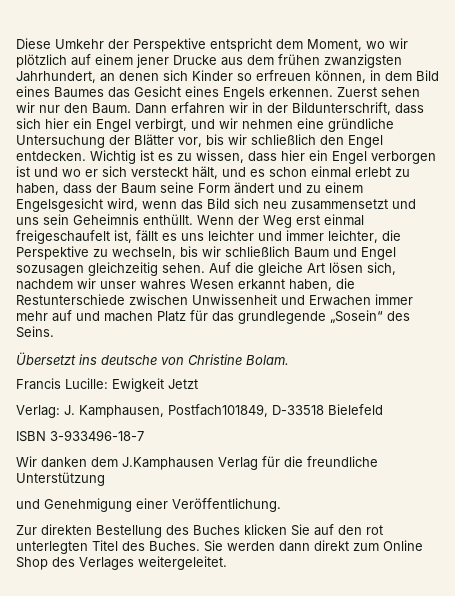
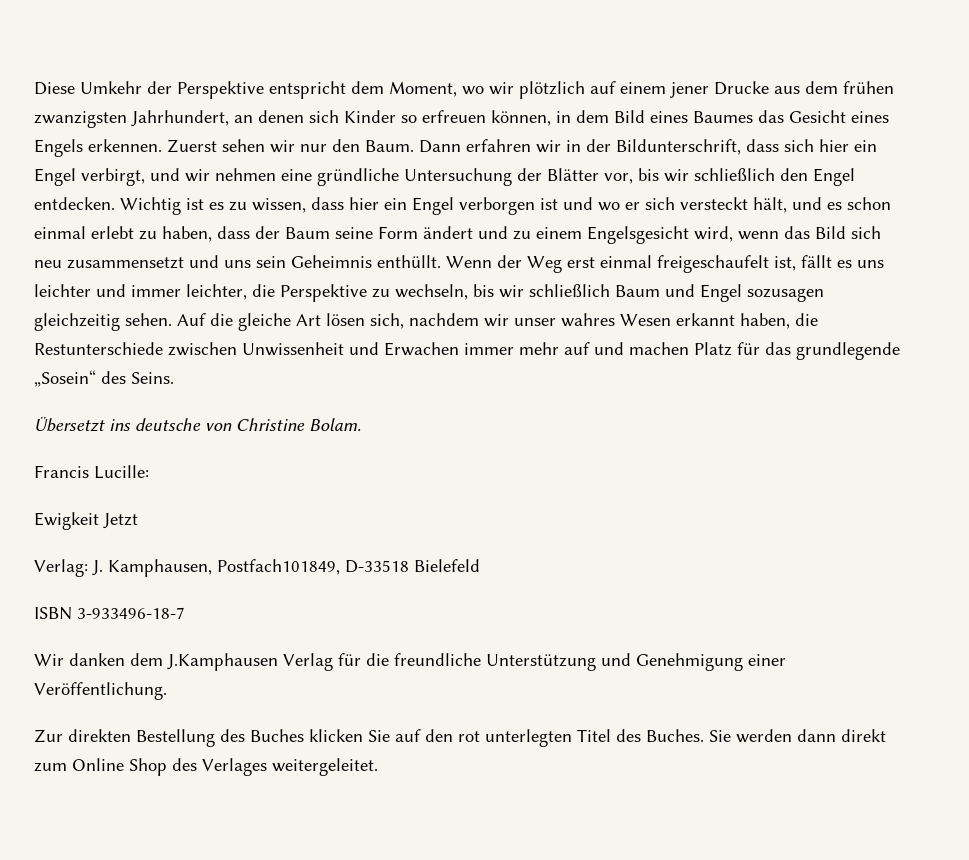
- Francis Lucille: Ewigkeit Jetzt
+ Francis Lucille:
+ Ewigkeit Jetzt
- Wir danken dem J.Kamphausen Verlag für die freundliche Unterstützung
- und Genehmigung einer Veröffentlichung.
+ Wir danken dem J.Kamphausen Verlag für die freundliche Unterstützung und Genehmigung einer Veröffentlichung.

